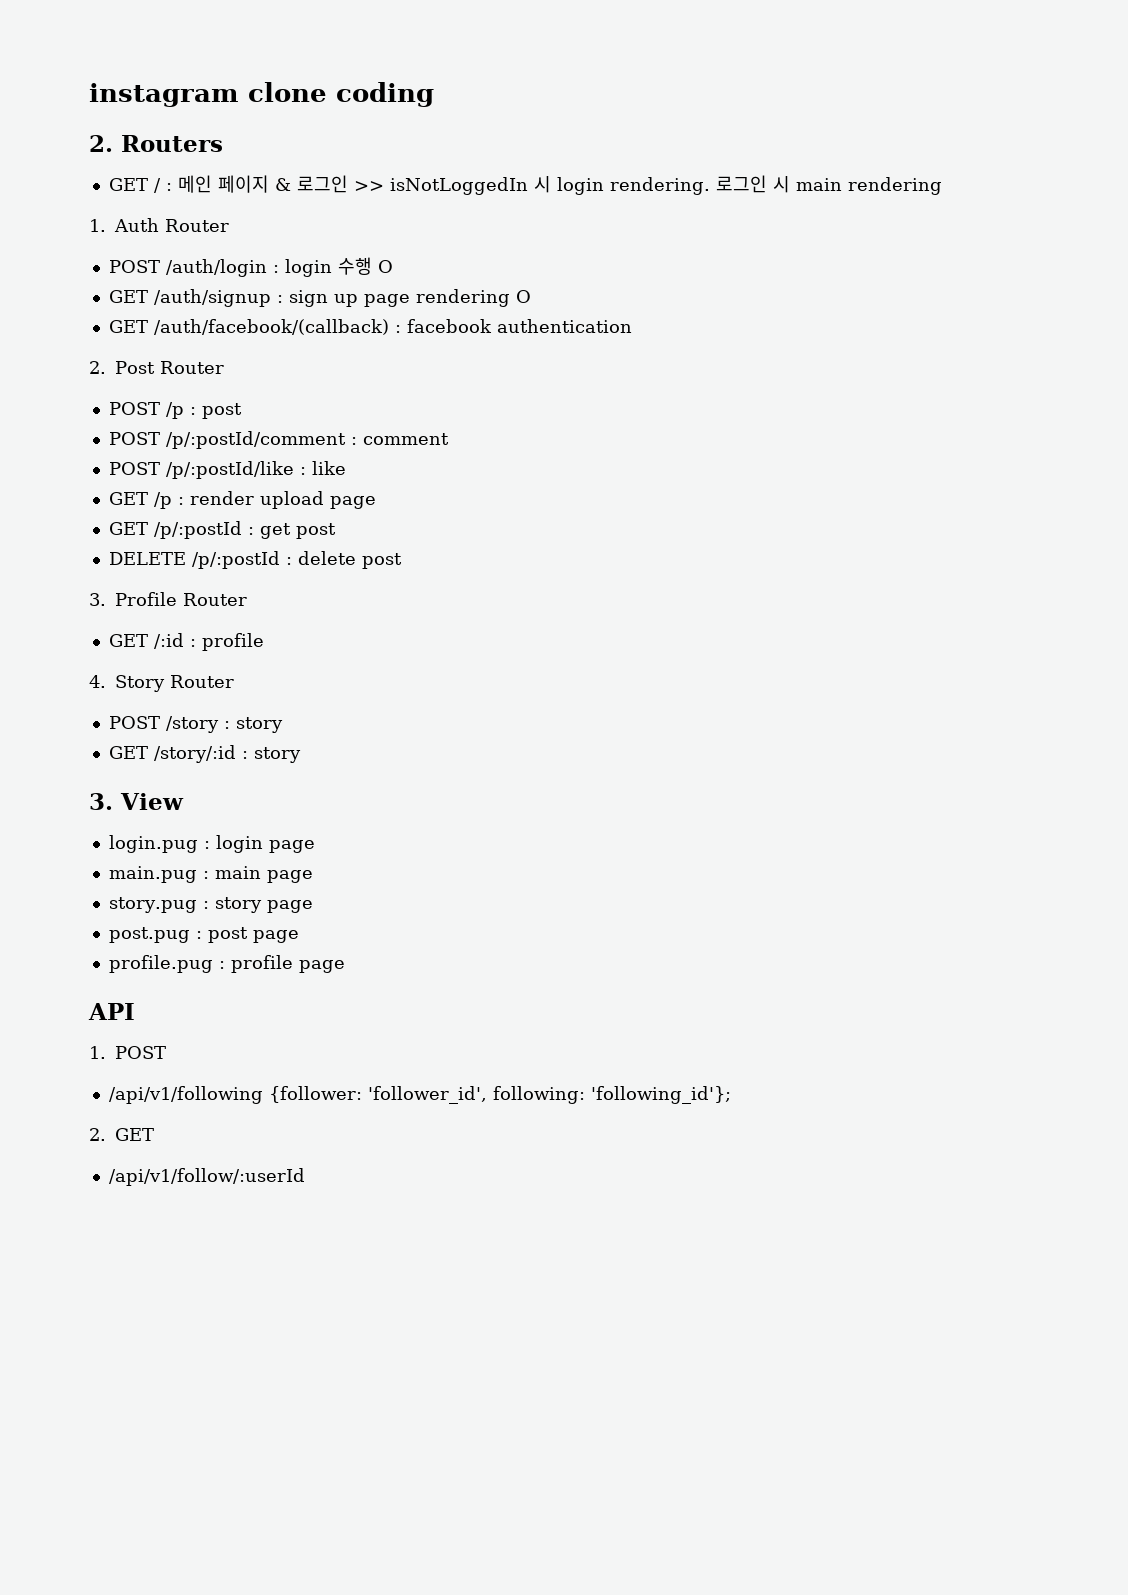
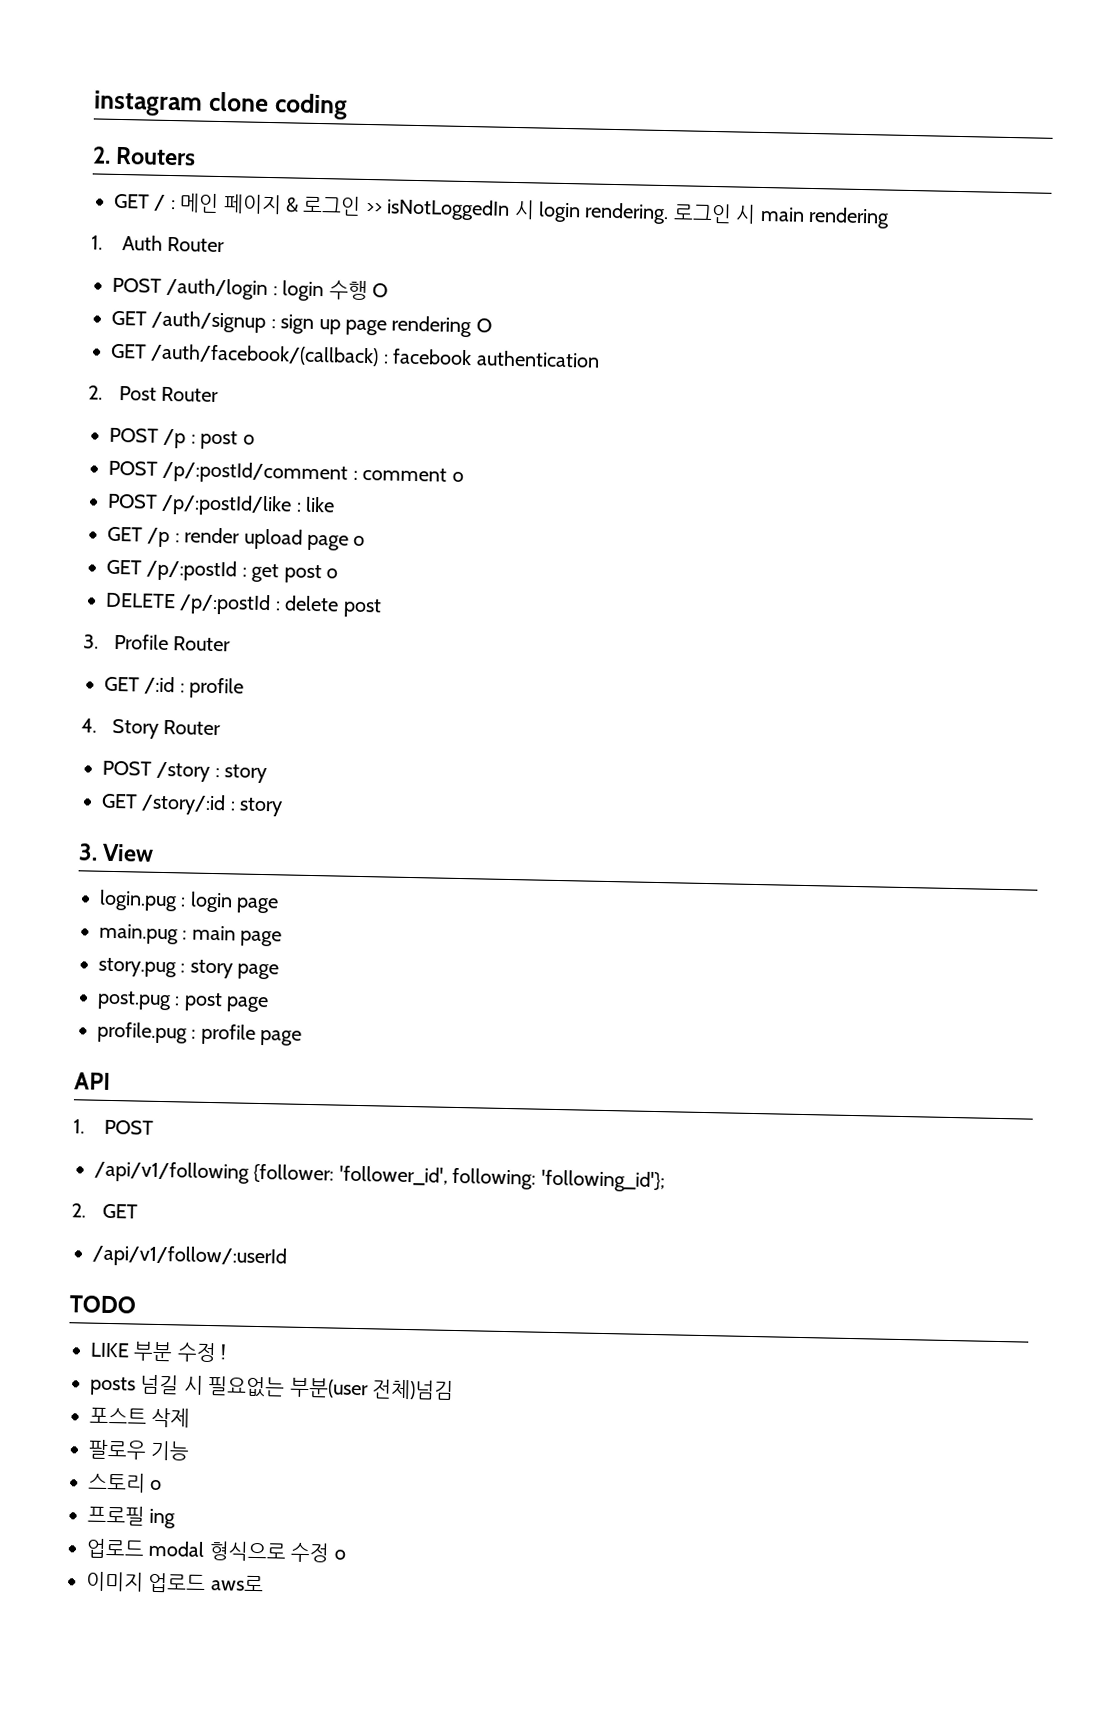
- POST /p : post
+ POST /p : post o
- POST /p/:postId/comment : comment
+ POST /p/:postId/comment : comment o
- GET /p : render upload page
+ GET /p : render upload page o
- GET /p/:postId : get post
+ GET /p/:postId : get post o
+ TODO
+ LIKE 부분 수정 !
+ posts 넘길 시 필요없는 부분(user 전체)넘김
+ 포스트 삭제
+ 팔로우 기능
+ 스토리 o
+ 프로필 ing
+ 업로드 modal 형식으로 수정 o
+ 이미지 업로드 aws로

